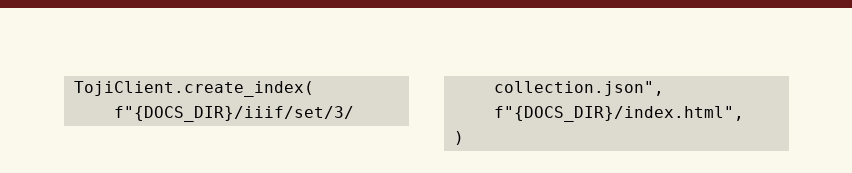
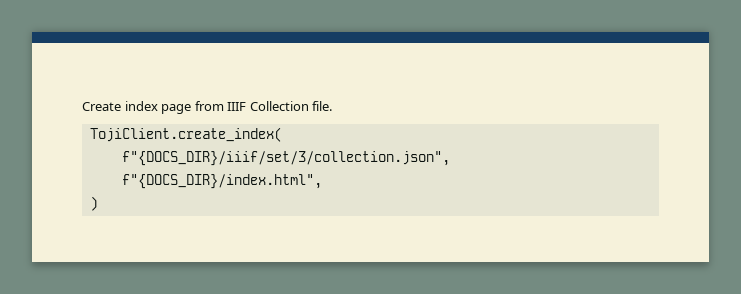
+ Create index page from IIIF Collection file.

